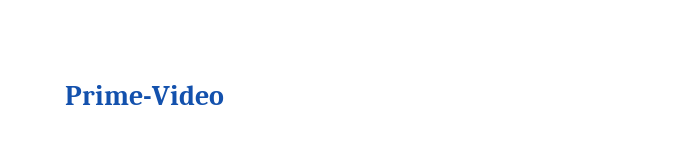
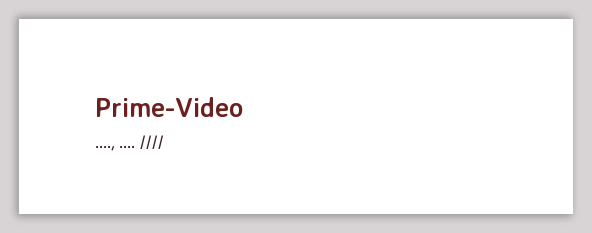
+ ...., .... ////

